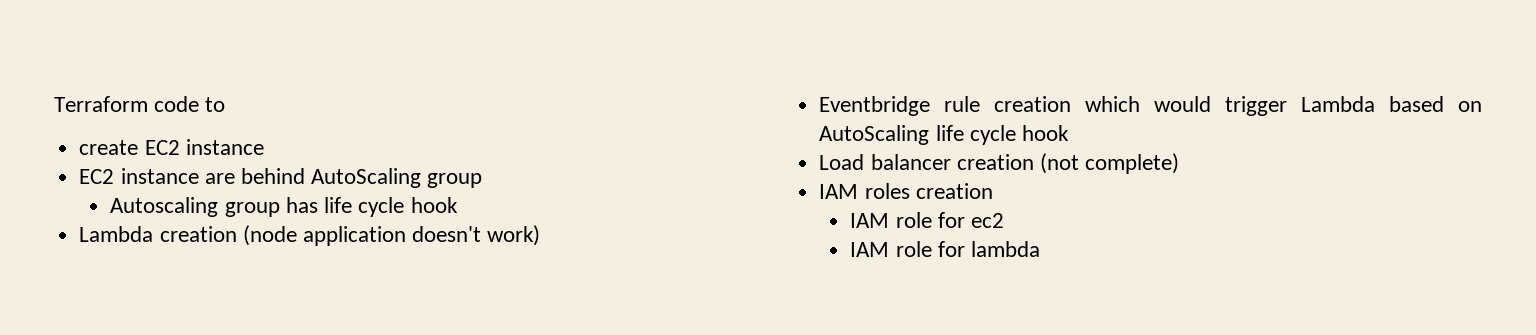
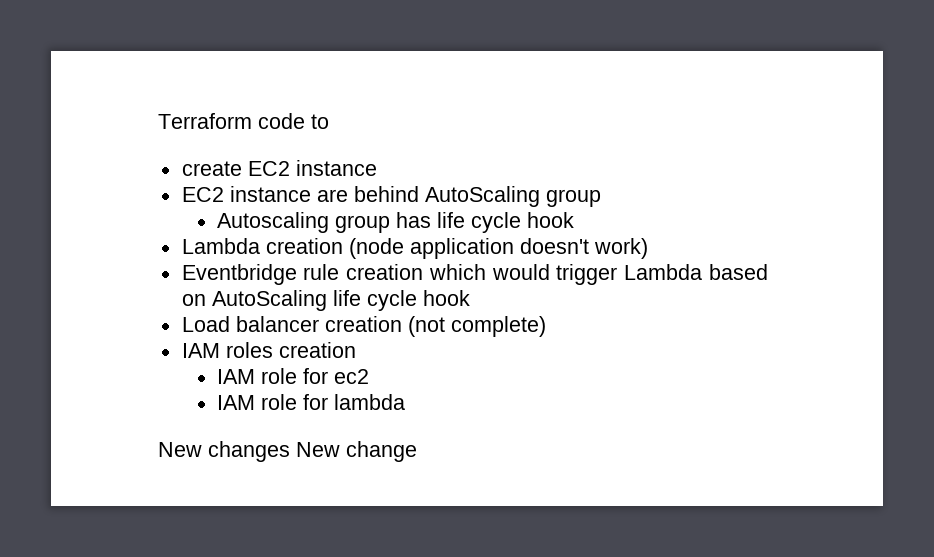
+ New changes New change

